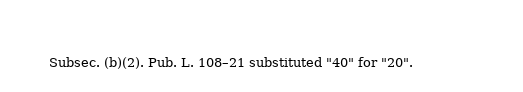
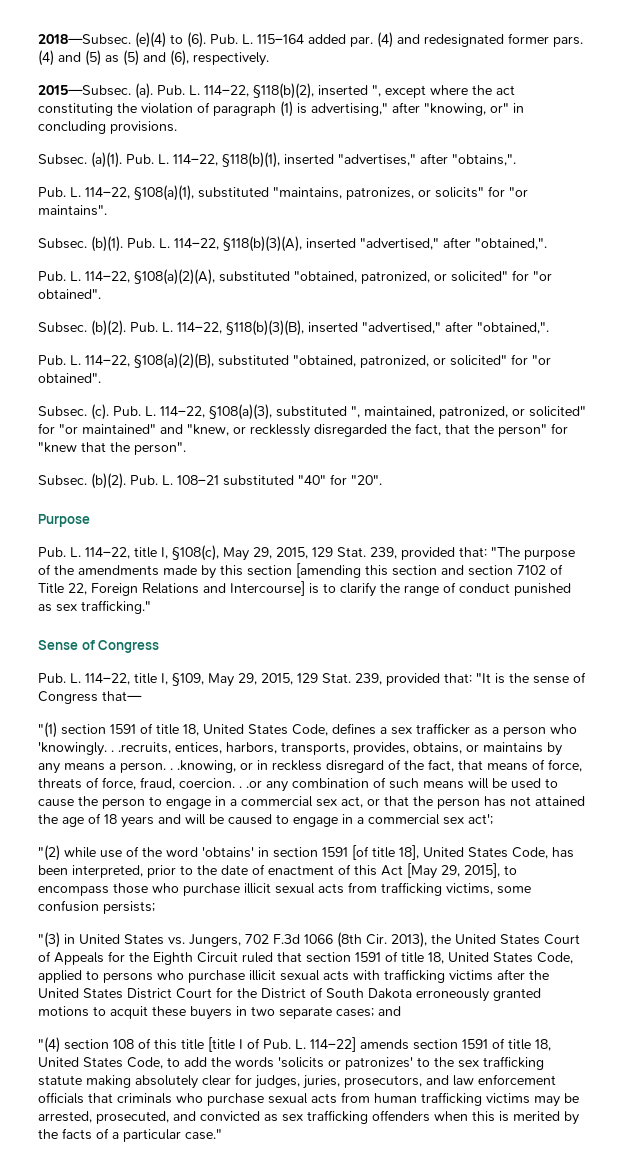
+ 2018—Subsec. (e)(4) to (6). Pub. L. 115–164 added par. (4) and redesignated former pars. (4) and (5) as (5) and (6), respectively.
+ 2015—Subsec. (a). Pub. L. 114–22, §118(b)(2), inserted ", except where the act constituting the violation of paragraph (1) is advertising," after "knowing, or" in concluding provisions.
+ Subsec. (a)(1). Pub. L. 114–22, §118(b)(1), inserted "advertises," after "obtains,".
+ Pub. L. 114–22, §108(a)(1), substituted "maintains, patronizes, or solicits" for "or maintains".
+ Subsec. (b)(1). Pub. L. 114–22, §118(b)(3)(A), inserted "advertised," after "obtained,".
+ Pub. L. 114–22, §108(a)(2)(A), substituted "obtained, patronized, or solicited" for "or obtained".
+ Subsec. (b)(2). Pub. L. 114–22, §118(b)(3)(B), inserted "advertised," after "obtained,".
+ Pub. L. 114–22, §108(a)(2)(B), substituted "obtained, patronized, or solicited" for "or obtained".
+ Subsec. (c). Pub. L. 114–22, §108(a)(3), substituted ", maintained, patronized, or solicited" for "or maintained" and "knew, or recklessly disregarded the fact, that the person" for "knew that the person".
+ Purpose
+ Pub. L. 114–22, title I, §108(c), May 29, 2015, 129 Stat. 239, provided that: "The purpose of the amendments made by this section [amending this section and section 7102 of Title 22, Foreign Relations and Intercourse] is to clarify the range of conduct punished as sex trafficking."
+ Sense of Congress
+ Pub. L. 114–22, title I, §109, May 29, 2015, 129 Stat. 239, provided that: "It is the sense of Congress that—
+ "(1) section 1591 of title 18, United States Code, defines a sex trafficker as a person who 'knowingly. . .recruits, entices, harbors, transports, provides, obtains, or maintains by any means a person. . .knowing, or in reckless disregard of the fact, that means of force, threats of force, fraud, coercion. . .or any combination of such means will be used to cause the person to engage in a commercial sex act, or that the person has not attained the age of 18 years and will be caused to engage in a commercial sex act';
+ "(2) while use of the word 'obtains' in section 1591 [of title 18], United States Code, has been interpreted, prior to the date of enactment of this Act [May 29, 2015], to encompass those who purchase illicit sexual acts from trafficking victims, some confusion persists;
+ "(3) in United States vs. Jungers, 702 F.3d 1066 (8th Cir. 2013), the United States Court of Appeals for the Eighth Circuit ruled that section 1591 of title 18, United States Code, applied to persons who purchase illicit sexual acts with trafficking victims after the United States District Court for the District of South Dakota erroneously granted motions to acquit these buyers in two separate cases; and
+ "(4) section 108 of this title [title I of Pub. L. 114–22] amends section 1591 of title 18, United States Code, to add the words 'solicits or patronizes' to the sex trafficking statute making absolutely clear for judges, juries, prosecutors, and law enforcement officials that criminals who purchase sexual acts from human trafficking victims may be arrested, prosecuted, and convicted as sex trafficking offenders when this is merited by the facts of a particular case."

